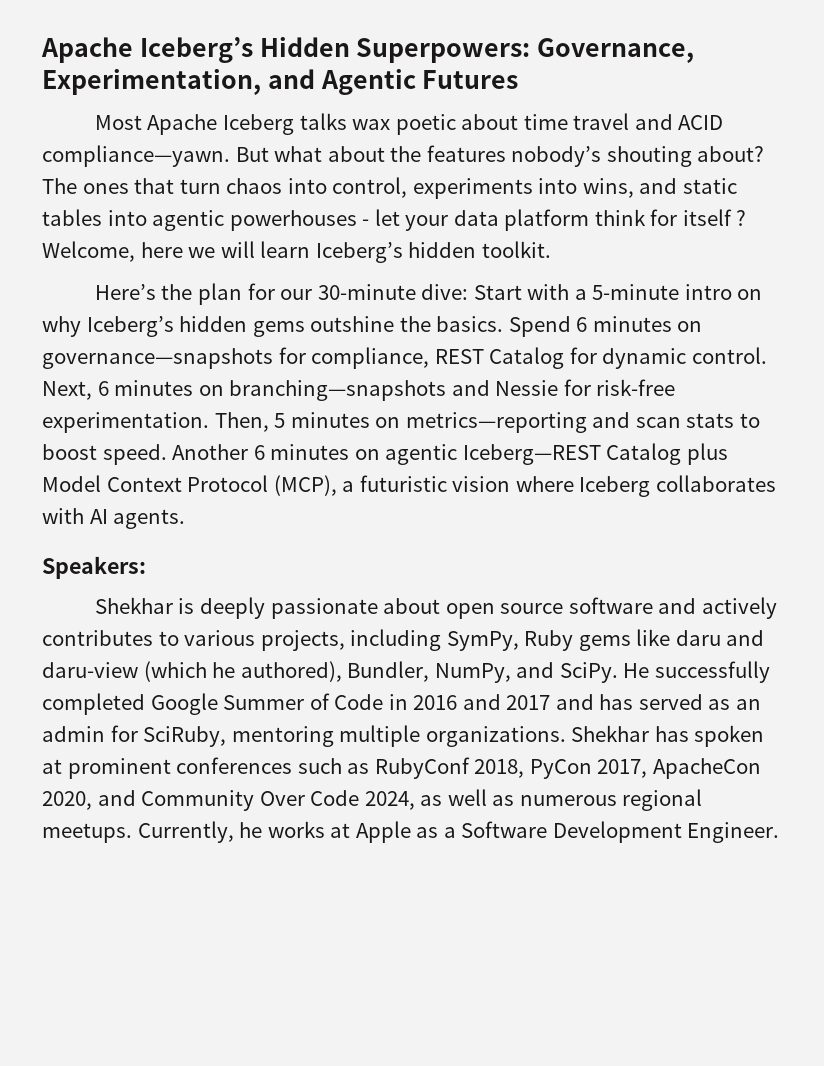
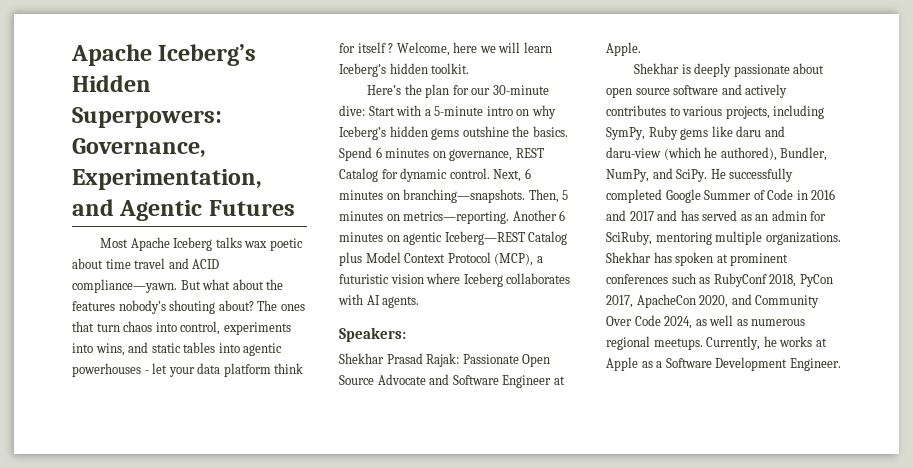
- Spend 6 minutes on governance—snapshots for compliance, REST Catalog for dynamic control.
+ Spend 6 minutes on governance, REST Catalog for dynamic control.
- Next, 6 minutes on branching—snapshots and Nessie for risk-free experimentation. Then, 5 minutes on metrics—reporting and scan stats to boost speed.
+ Next, 6 minutes on branching—snapshots. Then, 5 minutes on metrics—reporting.
+ Shekhar Prasad Rajak: Passionate Open Source Advocate and Software Engineer at Apple.

